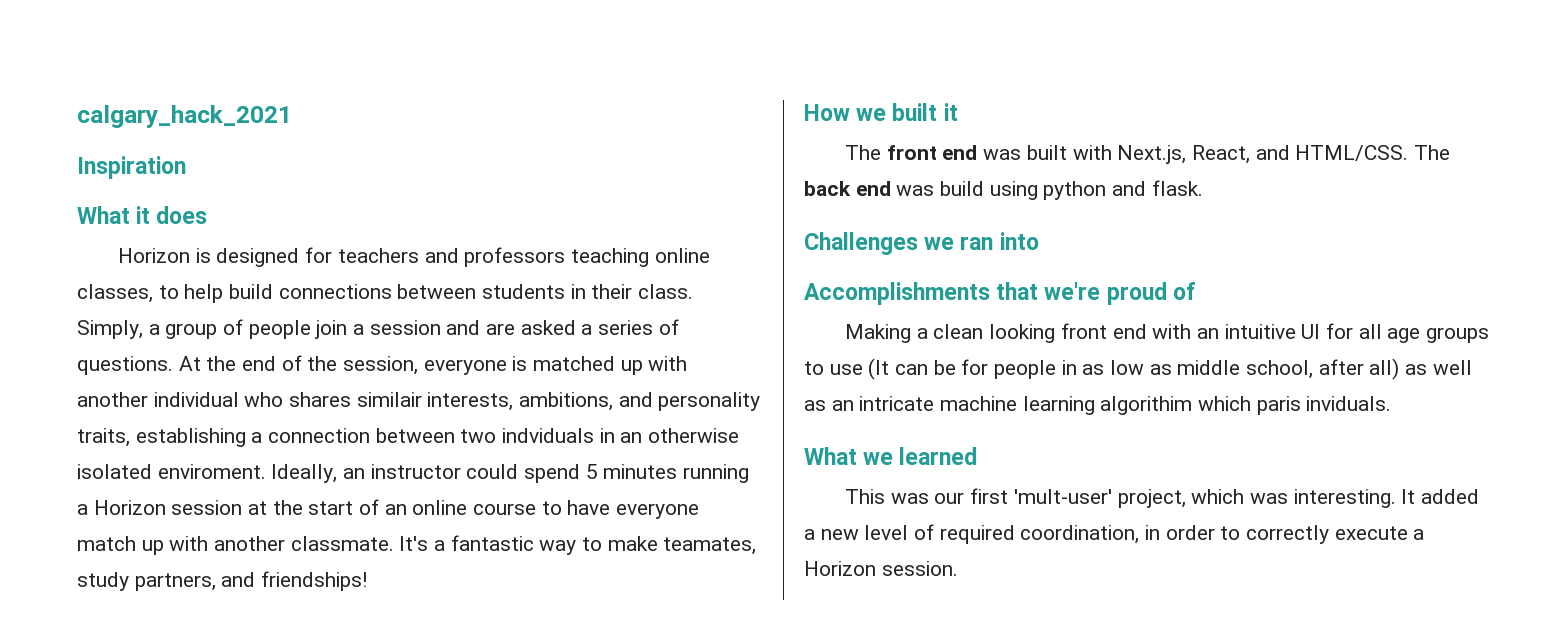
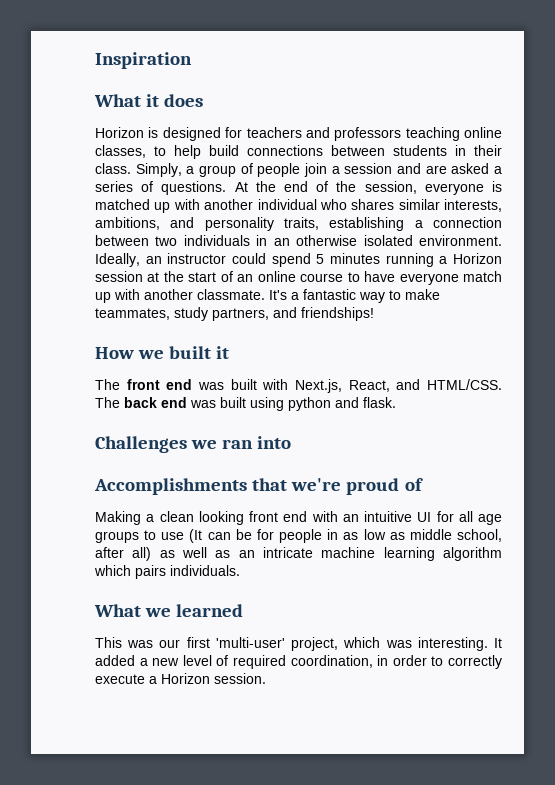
- calgary_hack_2021
- At the end of the session, everyone is matched up with another individual who shares similair interests, ambitions, and personality traits, establishing a connection between two indviduals in an otherwise isolated enviroment.
+ At the end of the session, everyone is matched up with another individual who shares similar interests, ambitions, and personality traits, establishing a connection between two individuals in an otherwise isolated environment.
- It's a fantastic way to make teamates, study partners, and friendships!
+ It's a fantastic way to make teammates, study partners, and friendships!
- The back end was build using python and flask.
+ The back end was built using python and flask.
- Making a clean looking front end with an intuitive UI for all age groups to use (It can be for people in as low as middle school, after all) as well as an intricate machine learning algorithim which paris inviduals.
+ Making a clean looking front end with an intuitive UI for all age groups to use (It can be for people in as low as middle school, after all) as well as an intricate machine learning algorithm which pairs individuals.
- This was our first 'mult-user' project, which was interesting.
+ This was our first 'multi-user' project, which was interesting.

